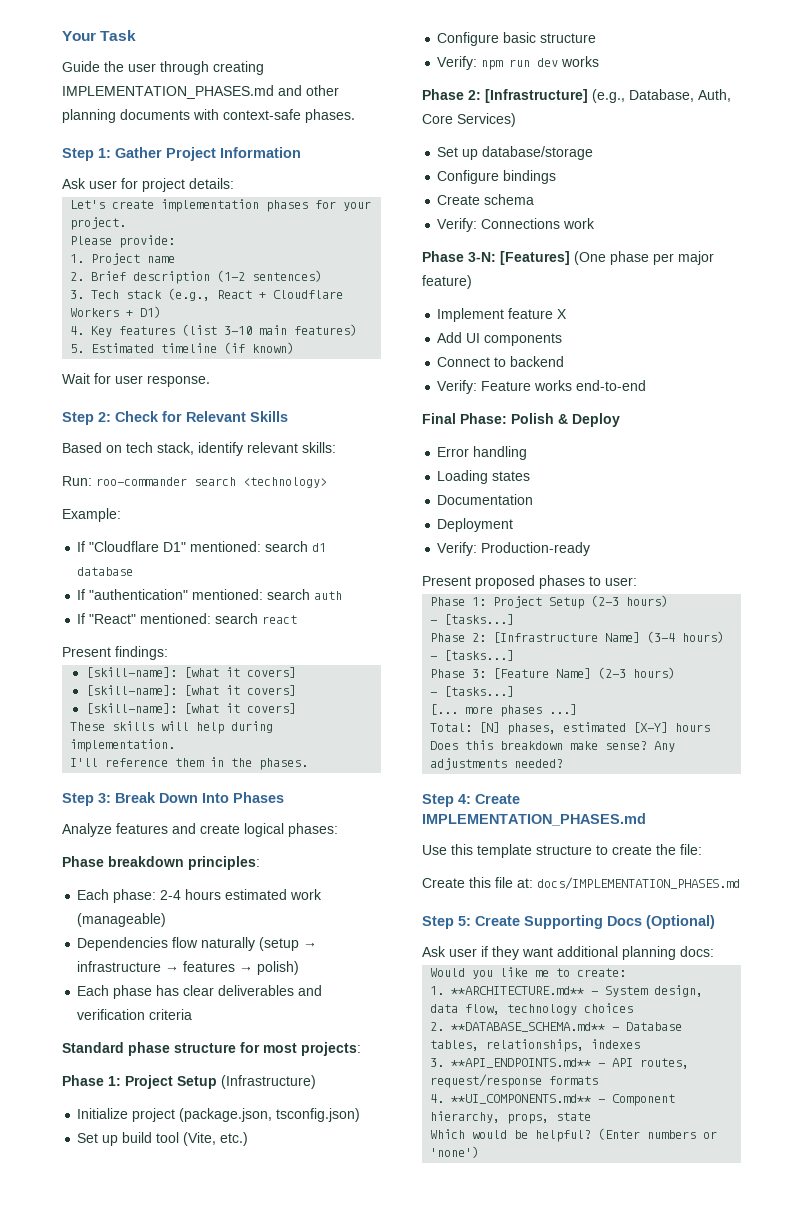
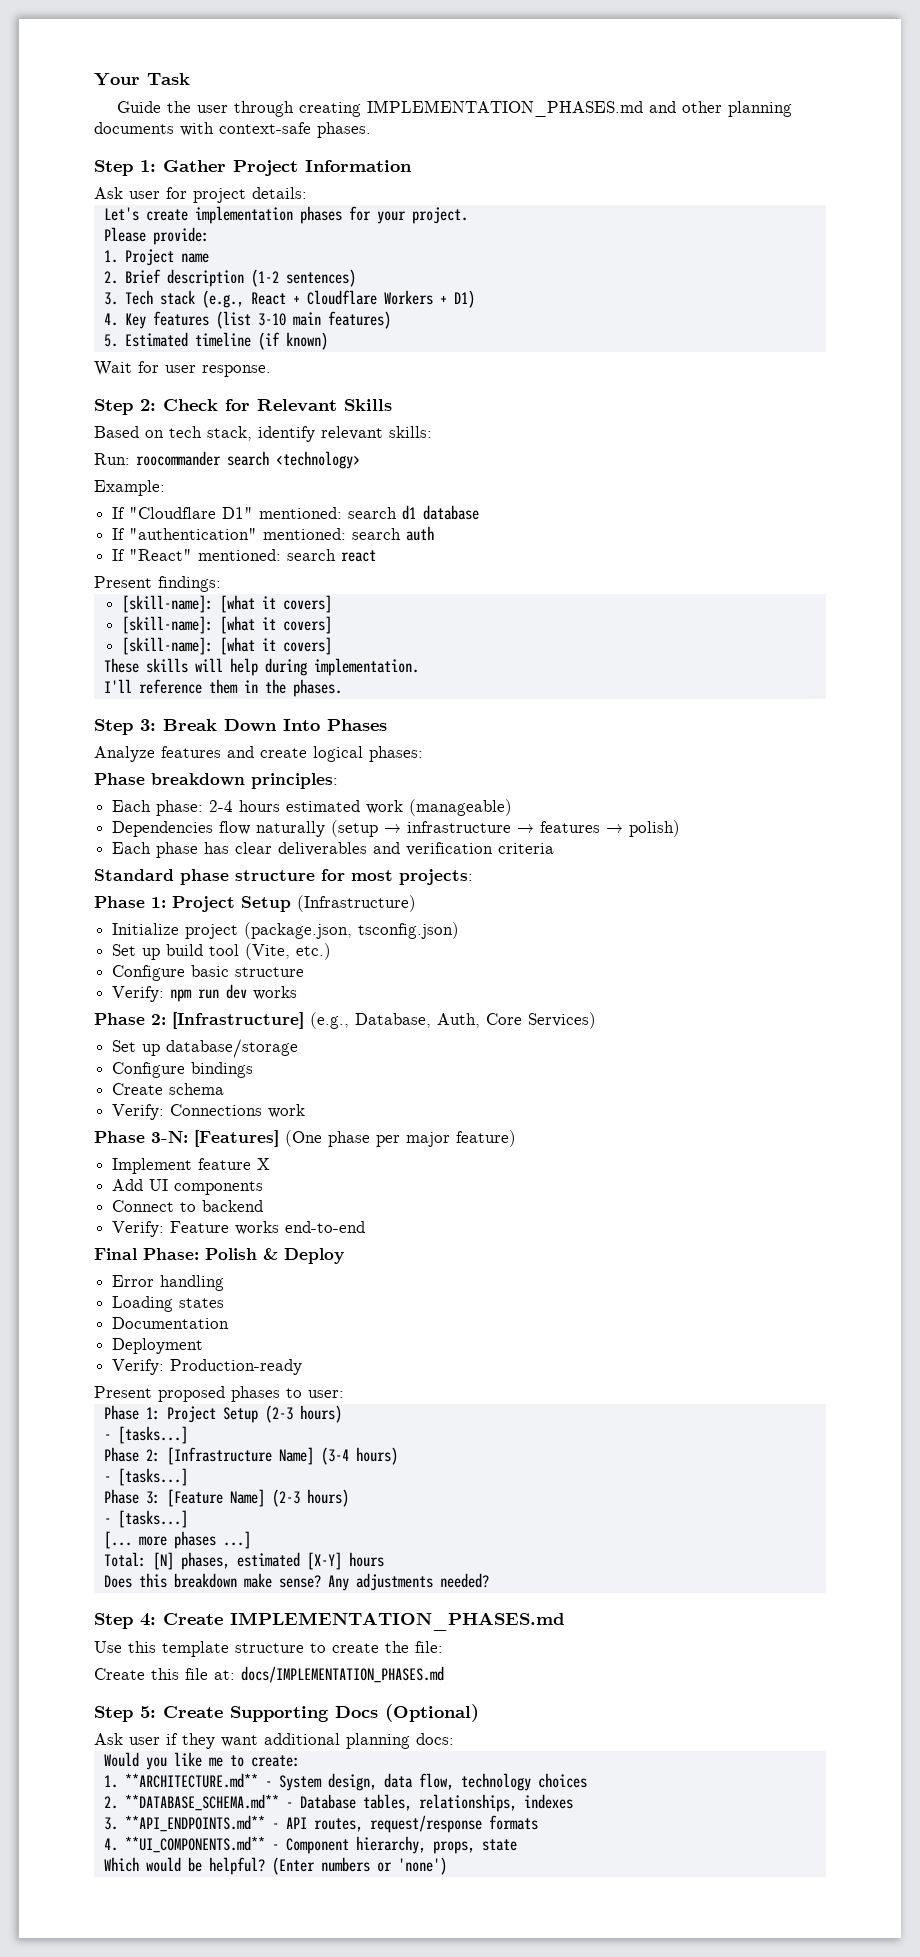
- Run: roo-commander search <technology>
+ Run: roocommander search <technology>

